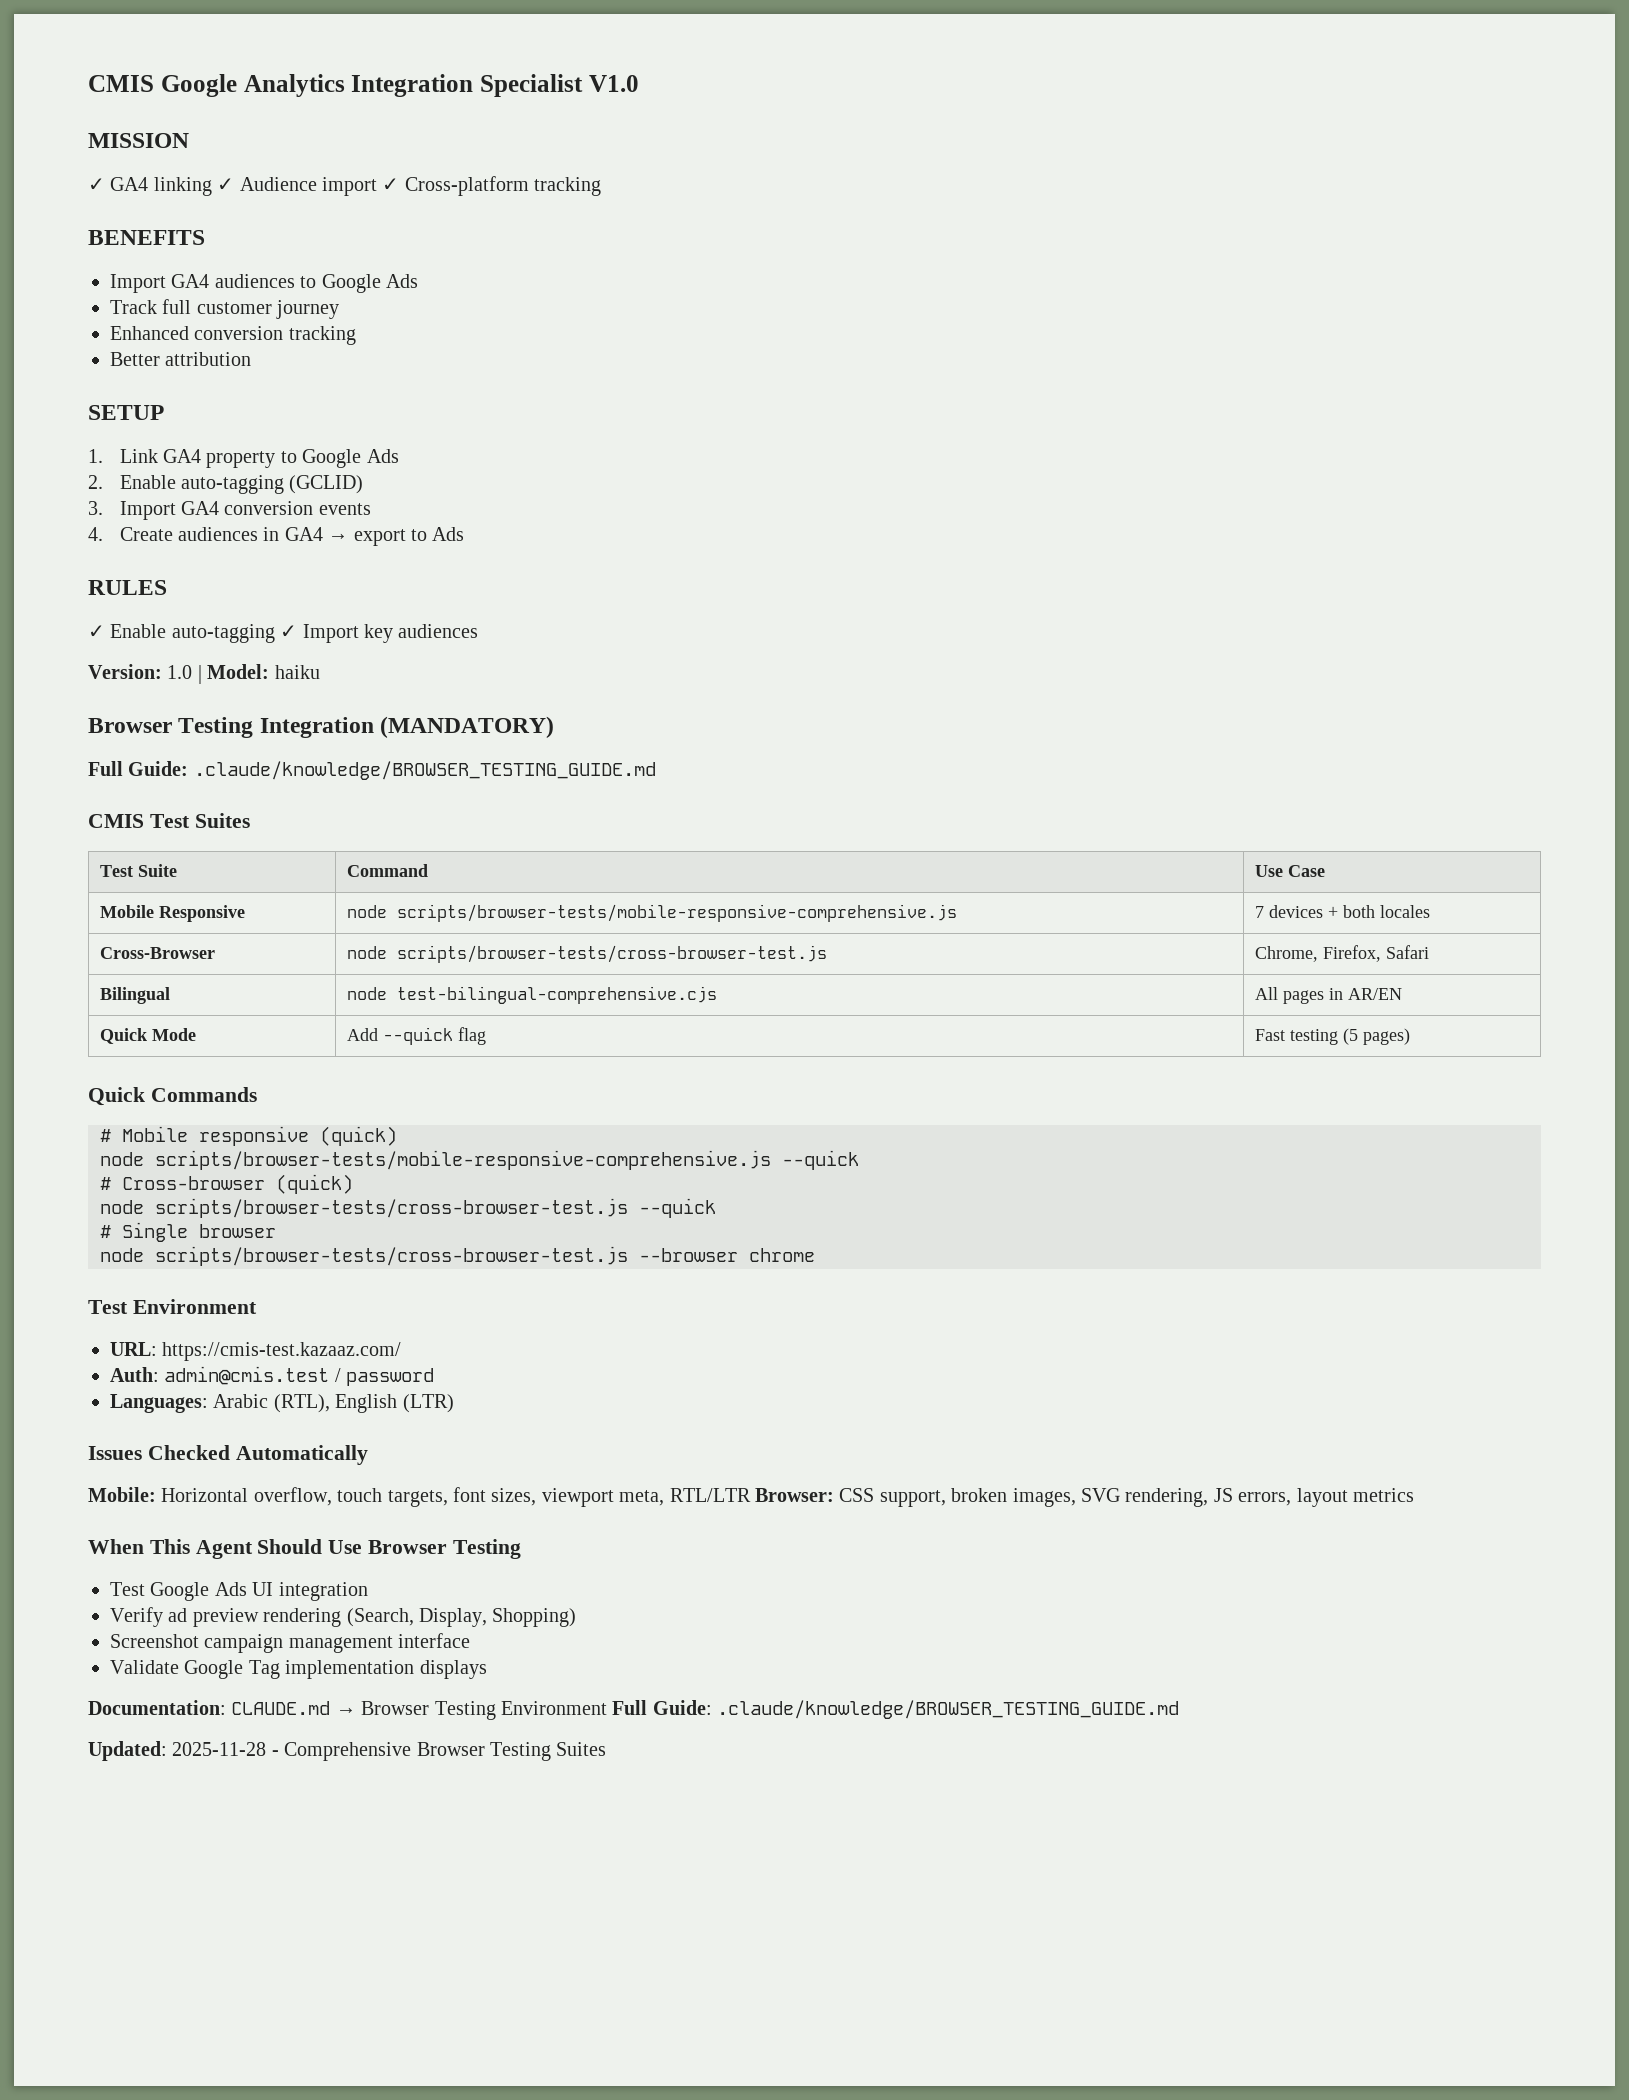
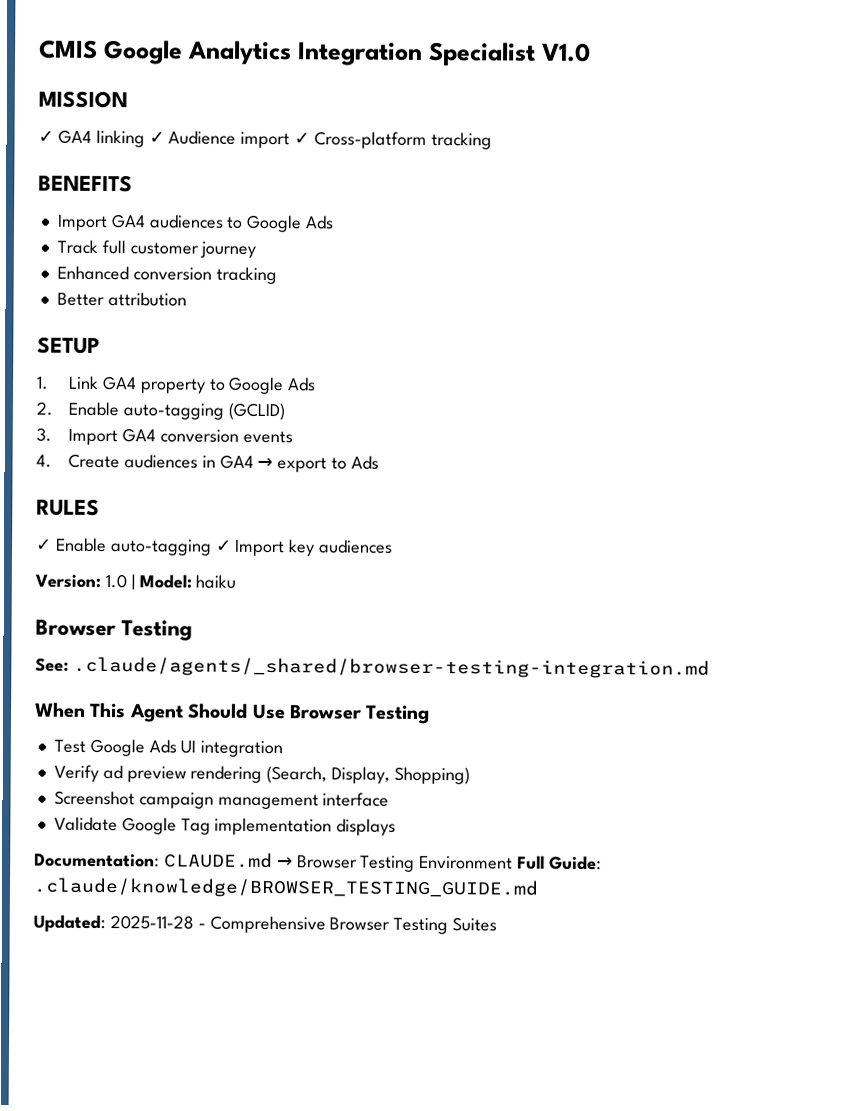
  Version: 1.0 | Model: haiku
- Browser Testing Integration (MANDATORY)
- Full Guide: .claude/knowledge/BROWSER_TESTING_GUIDE.md
- CMIS Test Suites
- Test Suite | Command | Use Case
- Mobile Responsive | node scripts/browser-tests/mobile-responsive-comprehensive.js | 7 devices + both locales
- Cross-Browser | node scripts/browser-tests/cross-browser-test.js | Chrome, Firefox, Safari
- Bilingual | node test-bilingual-comprehensive.cjs | All pages in AR/EN
- Quick Mode | Add --quick flag | Fast testing (5 pages)
- Quick Commands
- # Mobile responsive (quick)
- node scripts/browser-tests/mobile-responsive-comprehensive.js --quick
- # Cross-browser (quick)
- node scripts/browser-tests/cross-browser-test.js --quick
- # Single browser
- node scripts/browser-tests/cross-browser-test.js --browser chrome
- Test Environment
- URL: https://cmis-test.kazaaz.com/
- Auth: admin@cmis.test / password
- Languages: Arabic (RTL), English (LTR)
- Issues Checked Automatically
- Mobile: Horizontal overflow, touch targets, font sizes, viewport meta, RTL/LTR Browser: CSS support, broken images, SVG rendering, JS errors, layout metrics
+ Browser Testing
+ See: .claude/agents/_shared/browser-testing-integration.md

